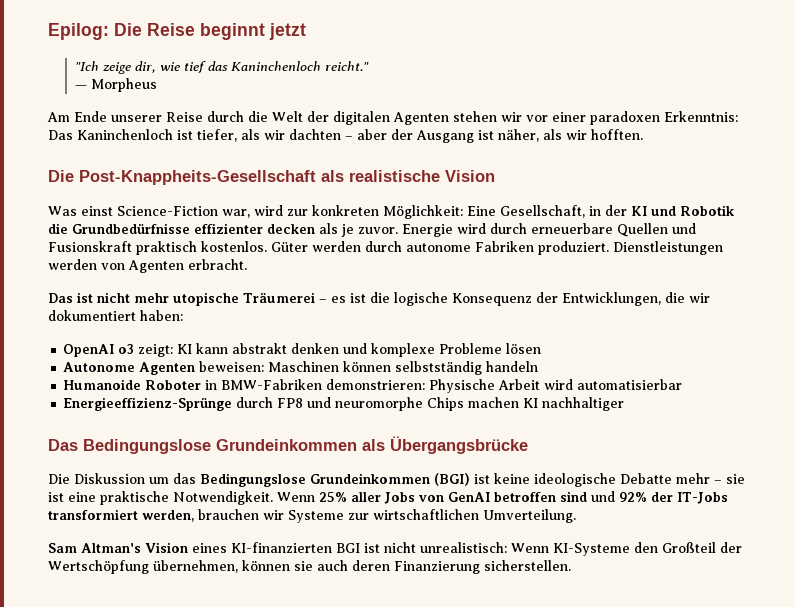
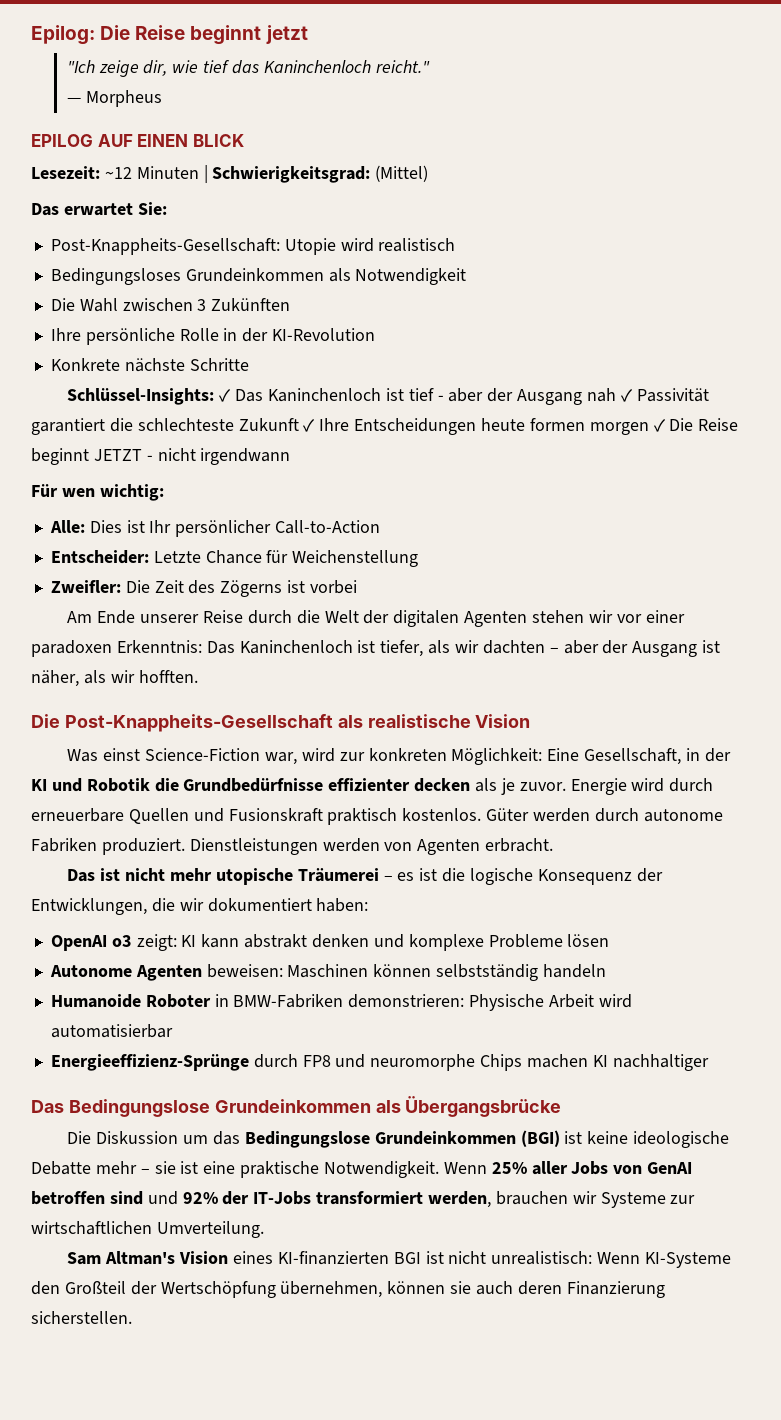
+ EPILOG AUF EINEN BLICK
+ Lesezeit: ~12 Minuten | Schwierigkeitsgrad: (Mittel)
+ Das erwartet Sie:
+ Post-Knappheits-Gesellschaft: Utopie wird realistisch
+ Bedingungsloses Grundeinkommen als Notwendigkeit
+ Die Wahl zwischen 3 Zukünften
+ Ihre persönliche Rolle in der KI-Revolution
+ Konkrete nächste Schritte
+ Schlüssel-Insights: ✓ Das Kaninchenloch ist tief - aber der Ausgang nah ✓ Passivität garantiert die schlechteste Zukunft ✓ Ihre Entscheidungen heute formen morgen ✓ Die Reise beginnt JETZT - nicht irgendwann
+ Für wen wichtig:
+ Alle: Dies ist Ihr persönlicher Call-to-Action
+ Entscheider: Letzte Chance für Weichenstellung
+ Zweifler: Die Zeit des Zögerns ist vorbei

